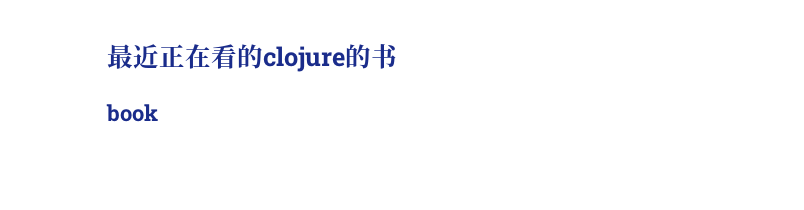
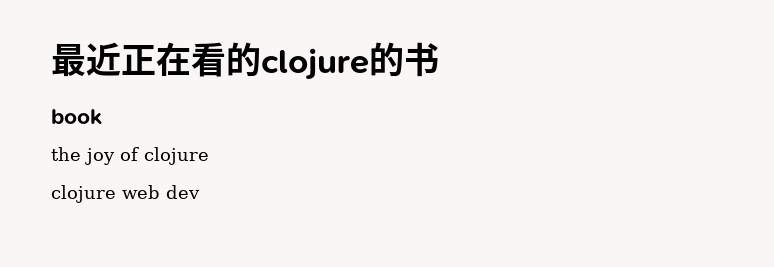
+ the joy of clojure
+ clojure web dev

